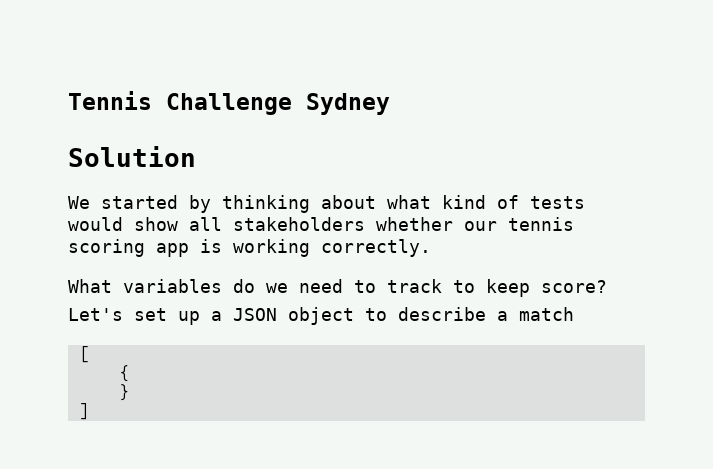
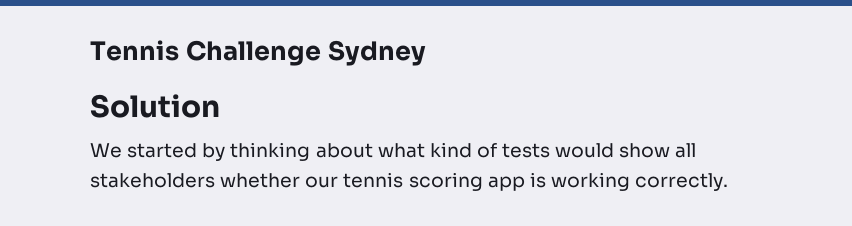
- We started by thinking about what kind of tests would show all stakeholders whether our tennis scoring app is working correctly.
+ We started by thinking about what kind of tests would show all
+ stakeholders whether our tennis scoring app is working correctly.
- What variables do we need to track to keep score?
- Let's set up a JSON object to describe a match
- [
- {
- }
- ]

